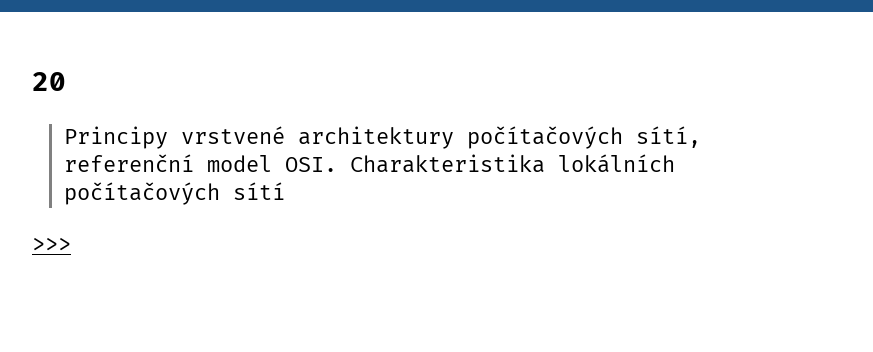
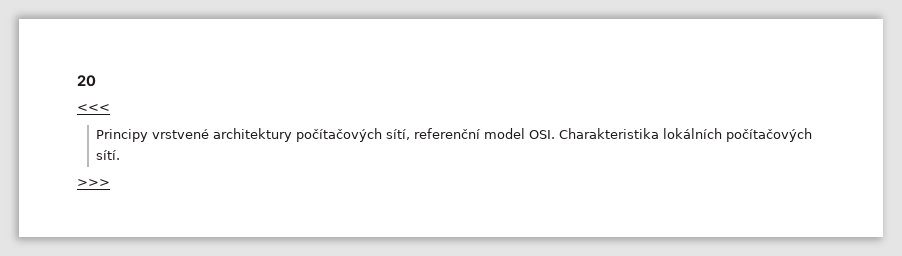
+ <<<
- Principy vrstvené architektury počítačových sítí, referenční model OSI. Charakteristika lokálních počítačových sítí
+ Principy vrstvené architektury počítačových sítí, referenční model OSI. Charakteristika lokálních počítačových sítí.

